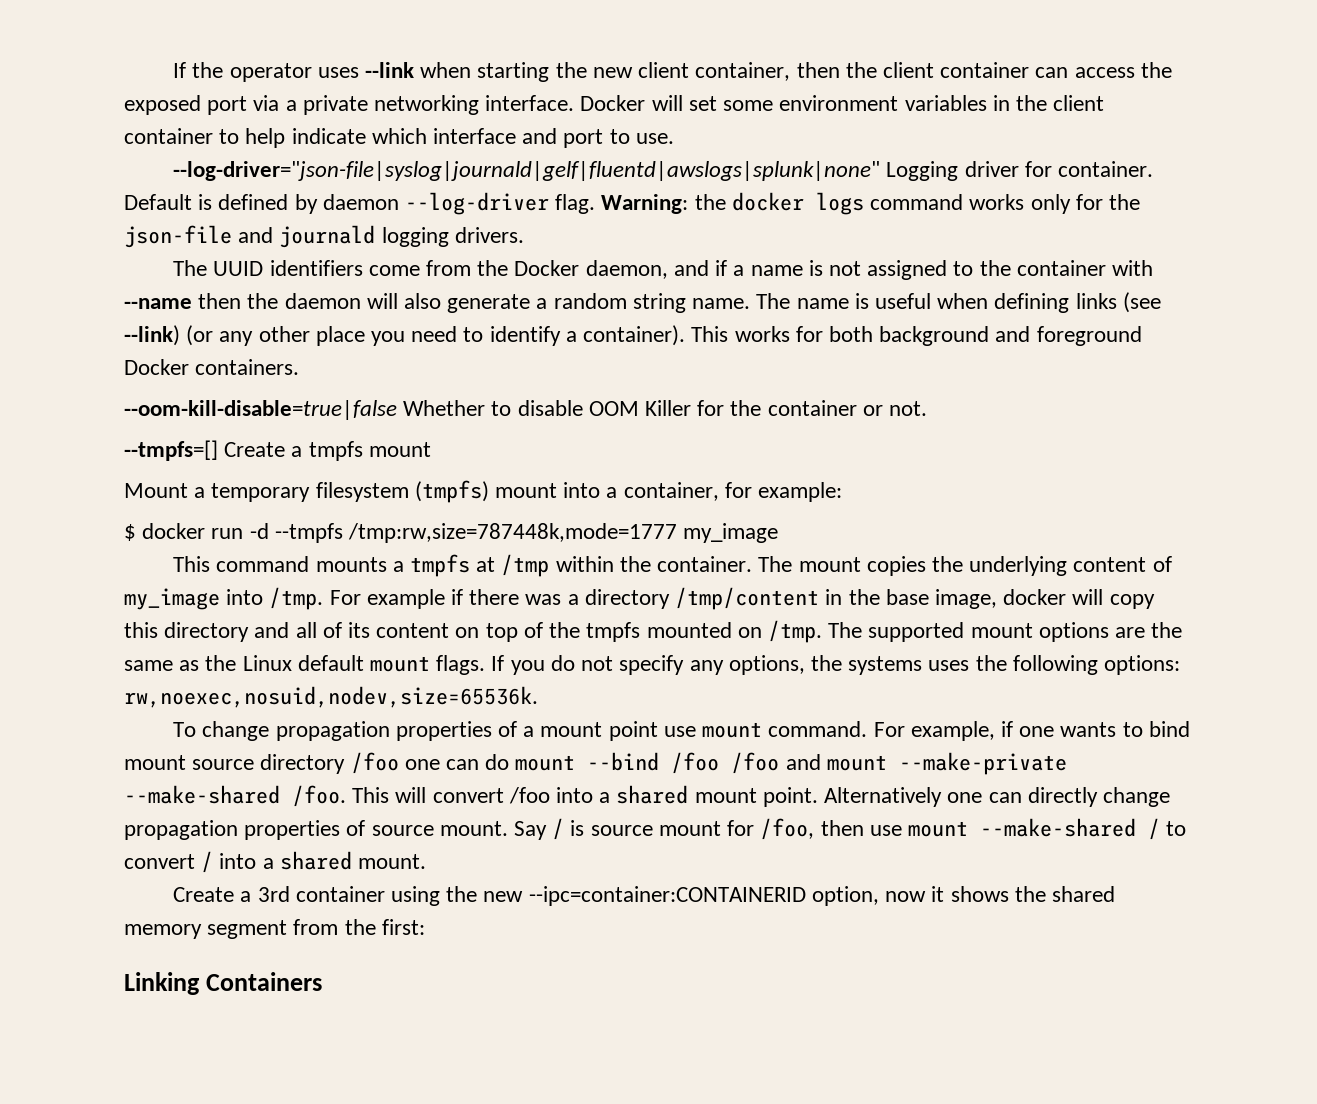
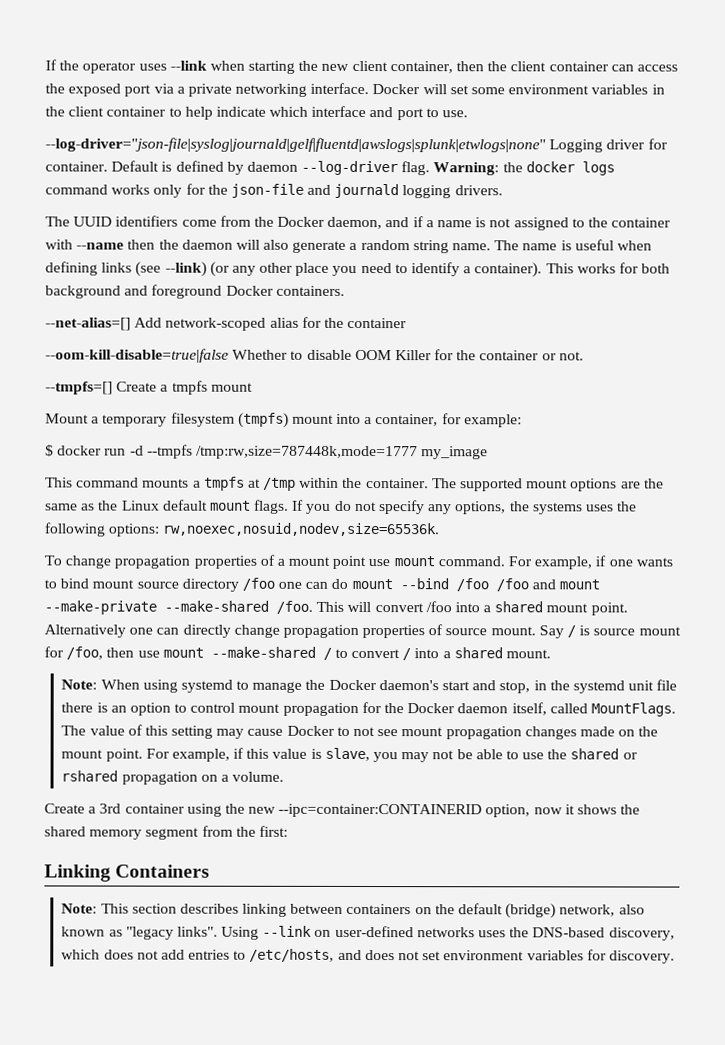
- --log-driver="json-file|syslog|journald|gelf|fluentd|awslogs|splunk|none" Logging driver for container.
+ --log-driver="json-file|syslog|journald|gelf|fluentd|awslogs|splunk|etwlogs|none" Logging driver for container.
+ --net-alias=[] Add network-scoped alias for the container
- The mount copies the underlying content of my_image into /tmp. For example if there was a directory /tmp/content in the base image, docker will copy this directory and all of its content on top of the tmpfs mounted on /tmp. The supported mount options are the same as the Linux default mount flags.
+ The supported mount options are the same as the Linux default mount flags.
+ Note: When using systemd to manage the Docker daemon's start and stop, in the systemd unit file there is an option to control mount propagation for the Docker daemon itself, called MountFlags. The value of this setting may cause Docker to not see mount propagation changes made on the mount point. For example, if this value is slave, you may not be able to use the shared or rshared propagation on a volume.
+ Note: This section describes linking between containers on the default (bridge) network, also known as "legacy links". Using --link on user-defined networks uses the DNS-based discovery, which does not add entries to /etc/hosts, and does not set environment variables for discovery.

